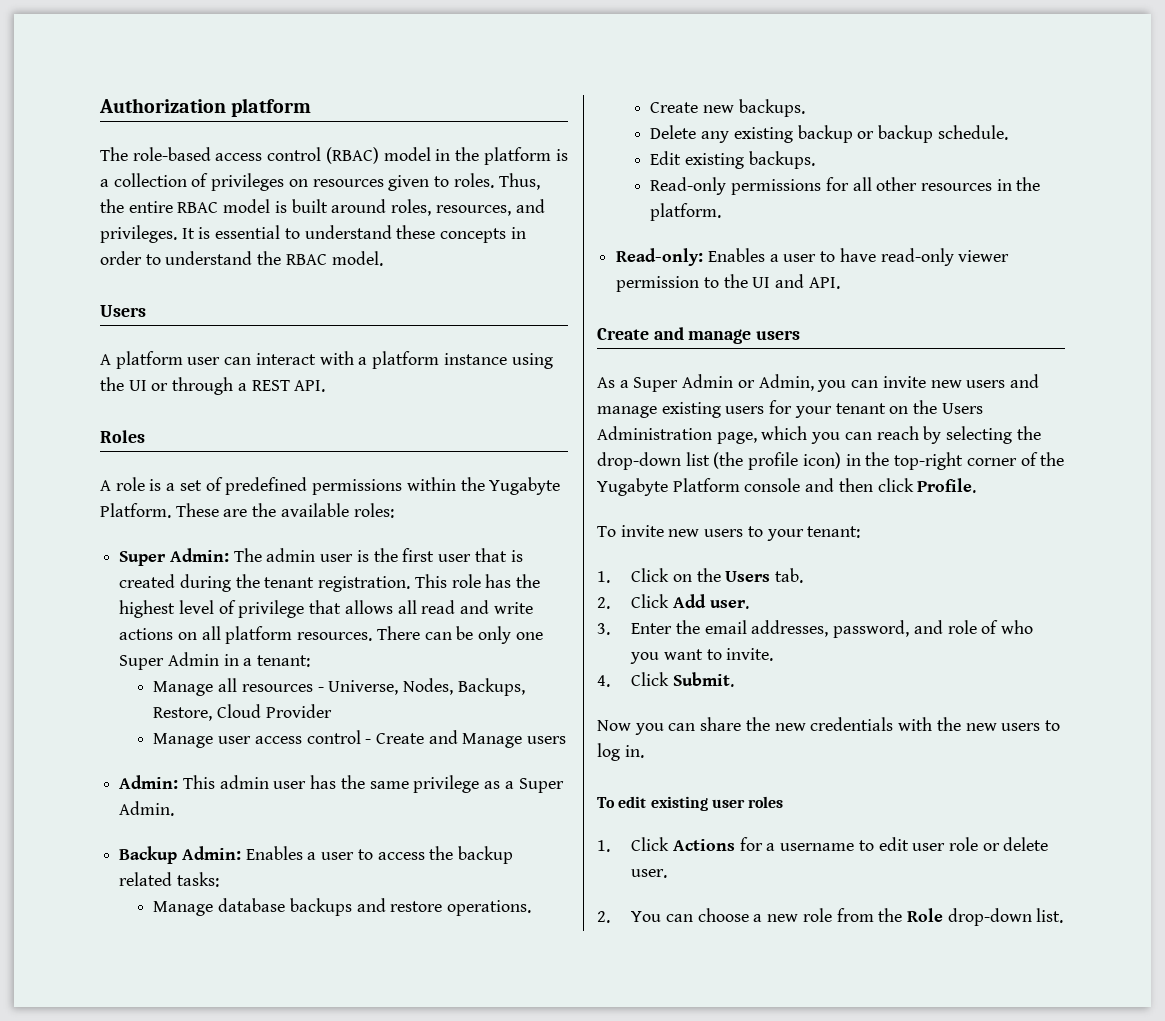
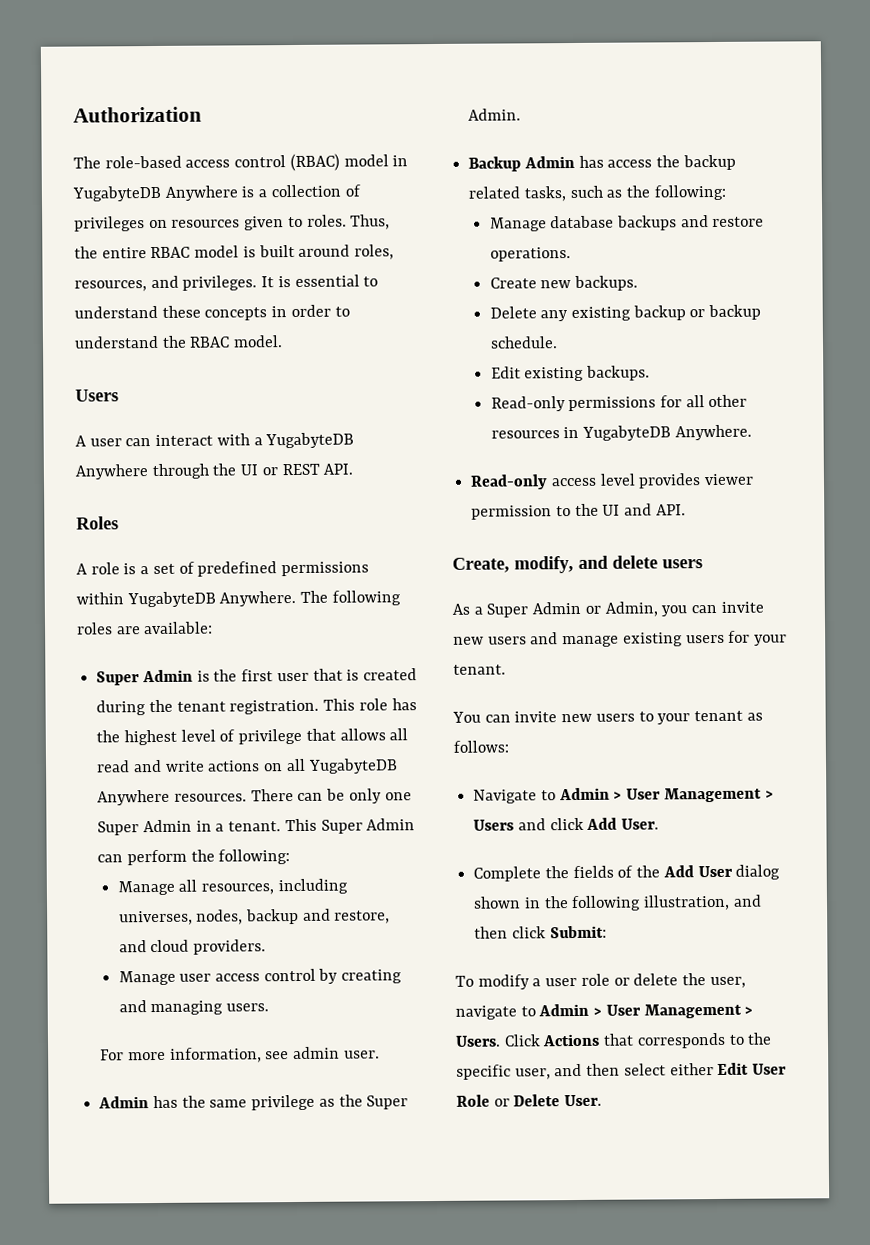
- Authorization platform
+ Authorization
- The role-based access control (RBAC) model in the platform is a collection of privileges on resources given to roles.
+ The role-based access control (RBAC) model in YugabyteDB Anywhere is a collection of privileges on resources given to roles.
- A platform user can interact with a platform instance using the UI or through a REST API.
+ A user can interact with a YugabyteDB Anywhere through the UI or REST API.
- A role is a set of predefined permissions within the Yugabyte Platform. These are the available roles:
- Super Admin: The admin user is the first user that is created during the tenant registration.
+ A role is a set of predefined permissions within YugabyteDB Anywhere. The following roles are available:
+ Super Admin is the first user that is created during the tenant registration.
- This role has the highest level of privilege that allows all read and write actions on all platform resources.
+ This role has the highest level of privilege that allows all read and write actions on all YugabyteDB Anywhere resources.
- There can be only one Super Admin in a tenant:
- Manage all resources - Universe, Nodes, Backups, Restore, Cloud Provider
- Manage user access control - Create and Manage users
- Admin: This admin user has the same privilege as a Super Admin.
+ There can be only one Super Admin in a tenant. This Super Admin can perform the following:
+ Manage all resources, including universes, nodes, backup and restore, and cloud providers.
+ Manage user access control by creating and managing users.
+ For more information, see admin user.
+ Admin has the same privilege as the Super Admin.
- Backup Admin: Enables a user to access the backup related tasks:
+ Backup Admin has access the backup related tasks, such as the following:
- Read-only permissions for all other resources in the platform.
- Read-only: Enables a user to have read-only viewer permission to the UI and API.
+ Read-only permissions for all other resources in YugabyteDB Anywhere.
+ Read-only access level provides viewer permission to the UI and API.
- Create and manage users
+ Create, modify, and delete users
- As a Super Admin or Admin, you can invite new users and manage existing users for your tenant on the Users Administration page, which you can reach by selecting the drop-down list (the profile icon) in the top-right corner of the Yugabyte Platform console and then click Profile.
- To invite new users to your tenant:
- 1. Click on the Users tab.
- 2. Click Add user.
- 3. Enter the email addresses, password, and role of who you want to invite.
- 4. Click Submit.
- Now you can share the new credentials with the new users to log in.
- To edit existing user roles
- 1. Click Actions for a username to edit user role or delete user.
- 2. You can choose a new role from the Role drop-down list.
+ As a Super Admin or Admin, you can invite new users and manage existing users for your tenant.
+ You can invite new users to your tenant as follows:
+ Navigate to Admin > User Management > Users and click Add User.
+ Complete the fields of the Add User dialog shown in the following illustration, and then click Submit:
+ To modify a user role or delete the user, navigate to Admin > User Management > Users. Click Actions that corresponds to the specific user, and then select either Edit User Role or Delete User.

